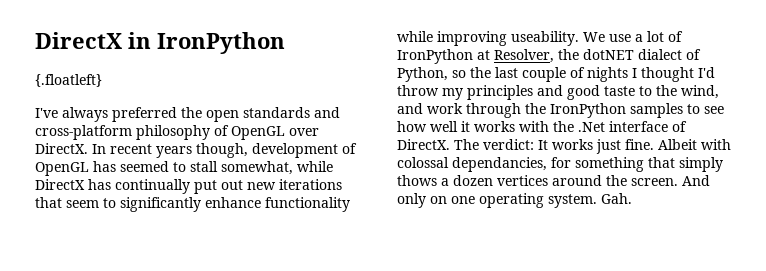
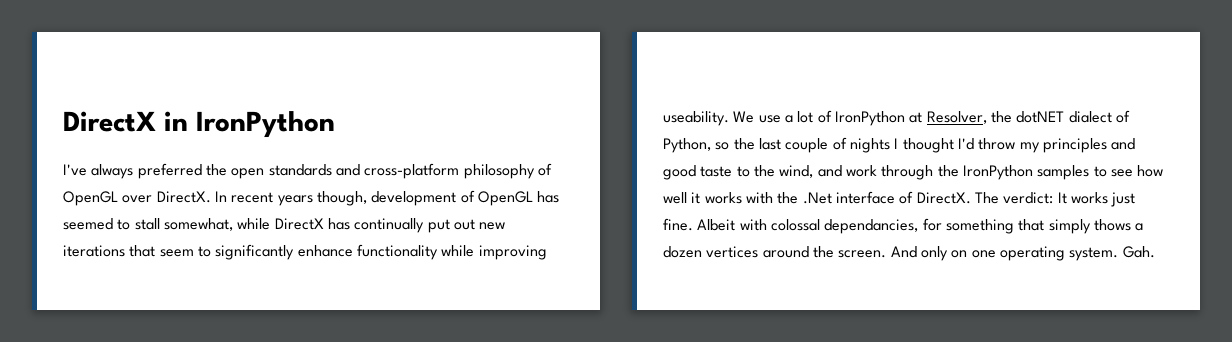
- {.floatleft}

